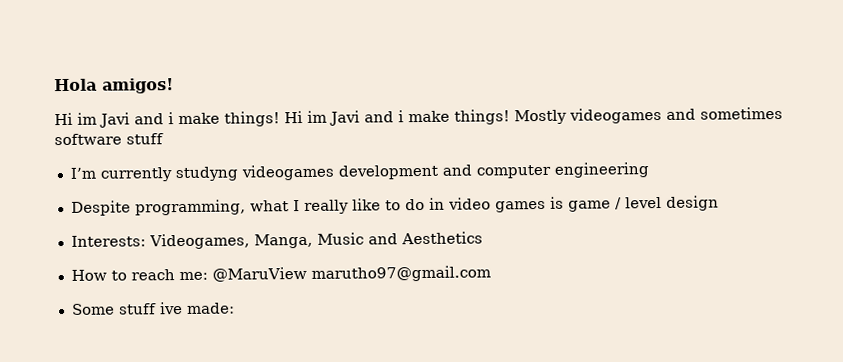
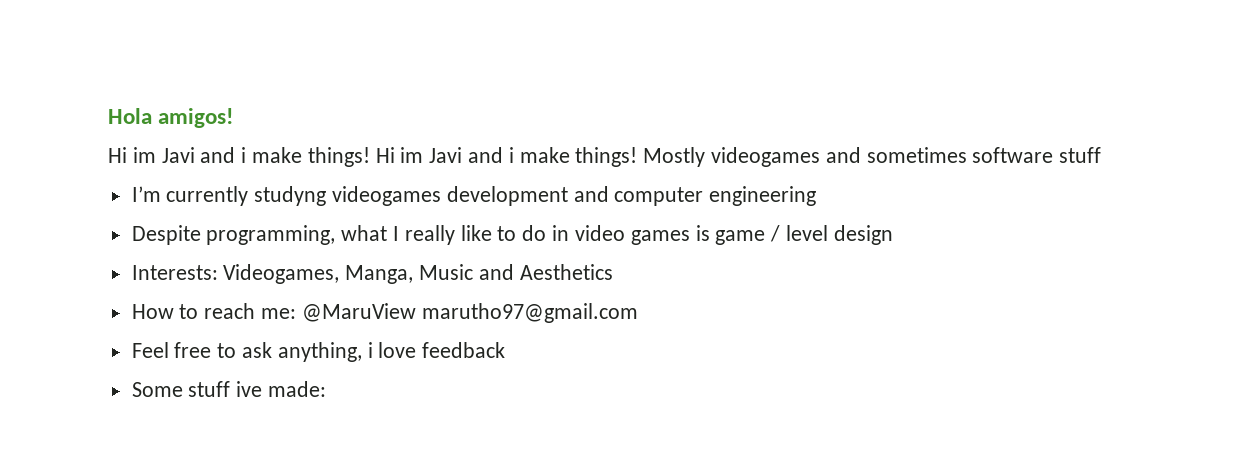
+ Feel free to ask anything, i love feedback

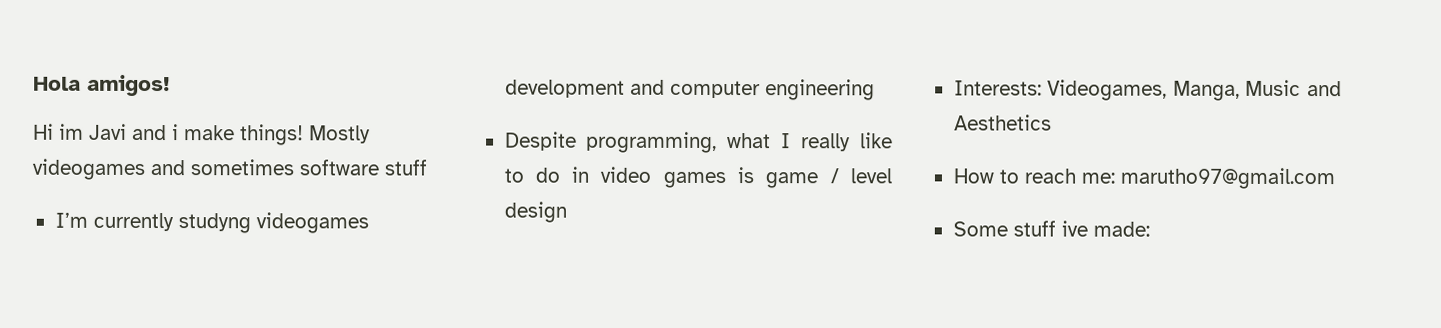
- Hi im Javi and i make things! Hi im Javi and i make things!
+ Hi im Javi and i make things!
- How to reach me: @MaruView marutho97@gmail.com
+ How to reach me: marutho97@gmail.com
- Feel free to ask anything, i love feedback

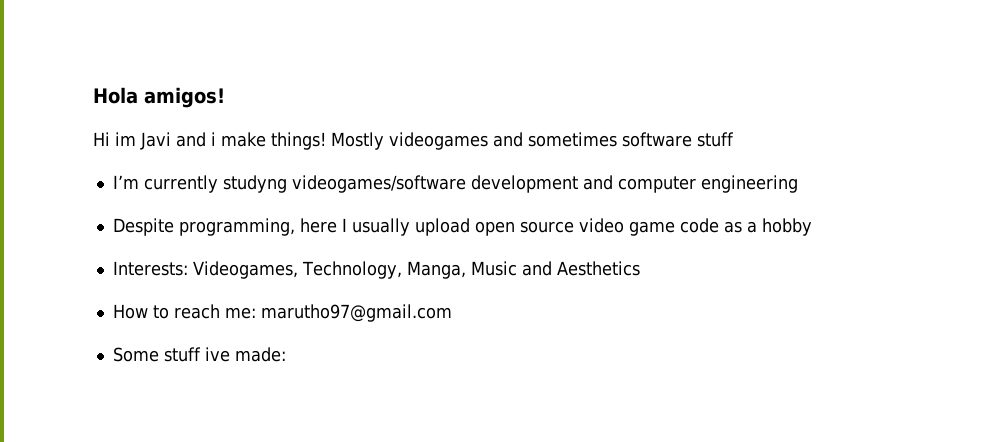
- I’m currently studyng videogames development and computer engineering
+ I’m currently studyng videogames/software development and computer engineering
- Despite programming, what I really like to do in video games is game / level design
+ Despite programming, here I usually upload open source video game code as a hobby
- Interests: Videogames, Manga, Music and Aesthetics
+ Interests: Videogames, Technology, Manga, Music and Aesthetics

